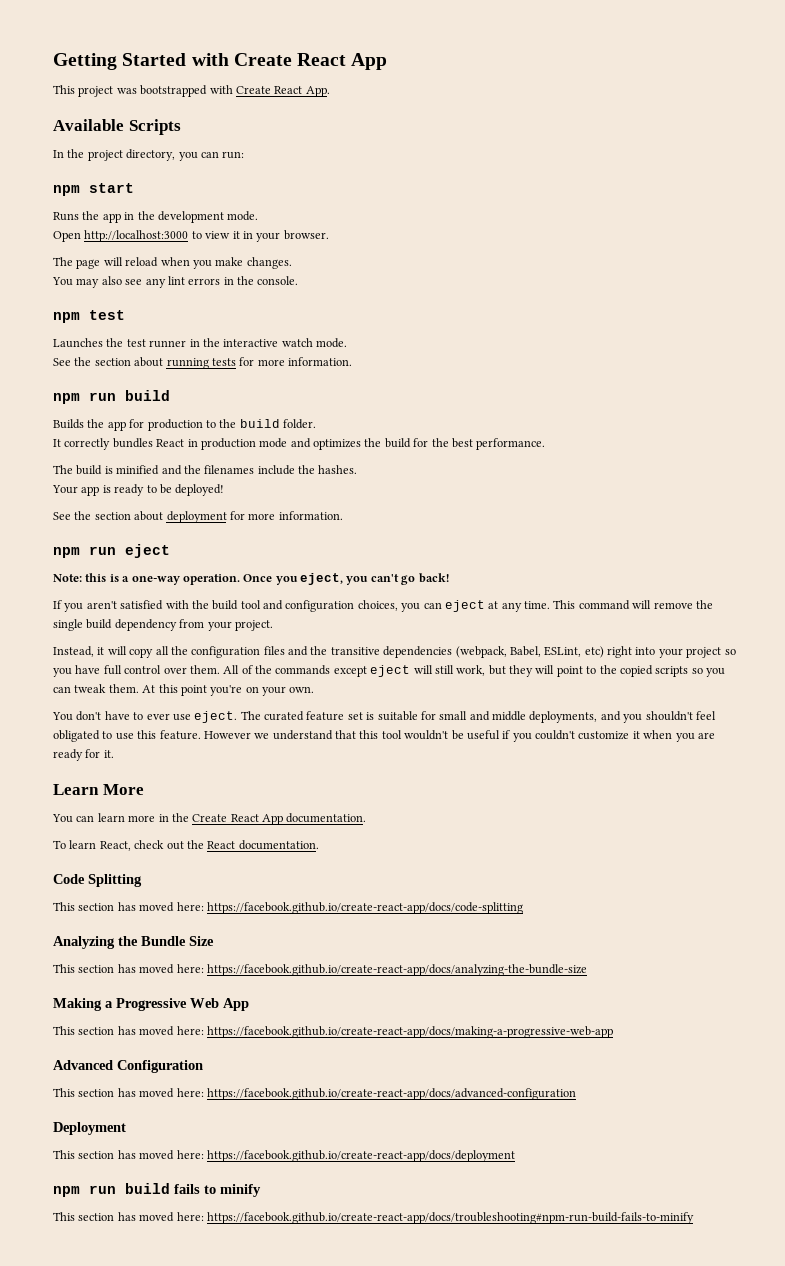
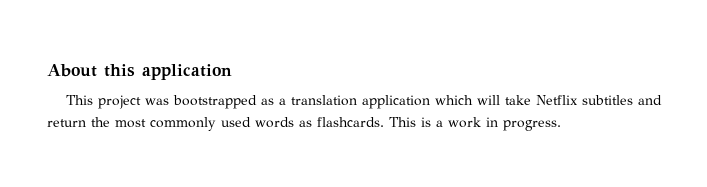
- Getting Started with Create React App
- This project was bootstrapped with Create React App.
- Available Scripts
- In the project directory, you can run:
- npm start
- Runs the app in the development mode.
- Open http://localhost:3000 to view it in your browser.
- The page will reload when you make changes.
- You may also see any lint errors in the console.
- npm test
- Launches the test runner in the interactive watch mode.
- See the section about running tests for more information.
- npm run build
- Builds the app for production to the build folder.
- It correctly bundles React in production mode and optimizes the build for the best performance.
- The build is minified and the filenames include the hashes.
- Your app is ready to be deployed!
- See the section about deployment for more information.
- npm run eject
- Note: this is a one-way operation. Once you eject, you can't go back!
- If you aren't satisfied with the build tool and configuration choices, you can eject at any time. This command will remove the single build dependency from your project.
- Instead, it will copy all the configuration files and the transitive dependencies (webpack, Babel, ESLint, etc) right into your project so you have full control over them. All of the commands except eject will still work, but they will point to the copied scripts so you can tweak them. At this point you're on your own.
- You don't have to ever use eject. The curated feature set is suitable for small and middle deployments, and you shouldn't feel obligated to use this feature. However we understand that this tool wouldn't be useful if you couldn't customize it when you are ready for it.
- Learn More
- You can learn more in the Create React App documentation.
- To learn React, check out the React documentation.
- Code Splitting
- This section has moved here: https://facebook.github.io/create-react-app/docs/code-splitting
- Analyzing the Bundle Size
- This section has moved here: https://facebook.github.io/create-react-app/docs/analyzing-the-bundle-size
- Making a Progressive Web App
- This section has moved here: https://facebook.github.io/create-react-app/docs/making-a-progressive-web-app
- Advanced Configuration
- This section has moved here: https://facebook.github.io/create-react-app/docs/advanced-configuration
- Deployment
- This section has moved here: https://facebook.github.io/create-react-app/docs/deployment
- npm run build fails to minify
- This section has moved here: https://facebook.github.io/create-react-app/docs/troubleshooting#npm-run-build-fails-to-minify
+ About this application
+ This project was bootstrapped as a translation application which will take Netflix subtitles and return the most commonly used words as flashcards. This is a work in progress.

